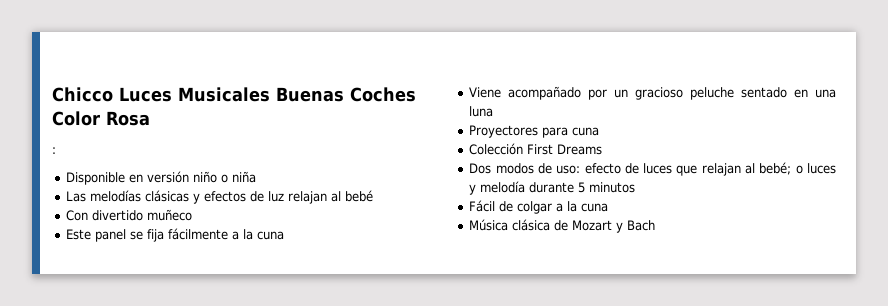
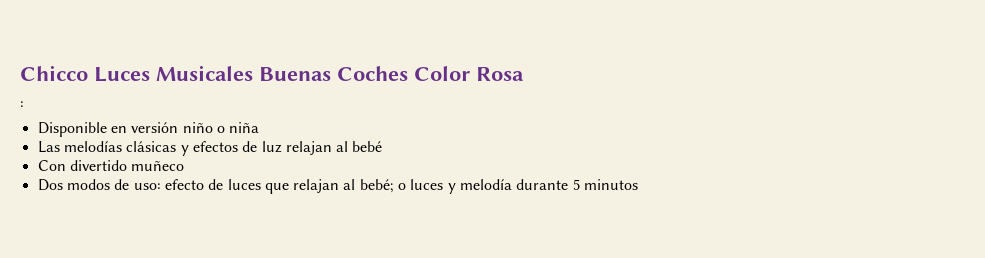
- Este panel se fija fácilmente a la cuna
- Viene acompañado por un gracioso peluche sentado en una luna
- Proyectores para cuna
- Colección First Dreams
- Fácil de colgar a la cuna
- Música clásica de Mozart y Bach

